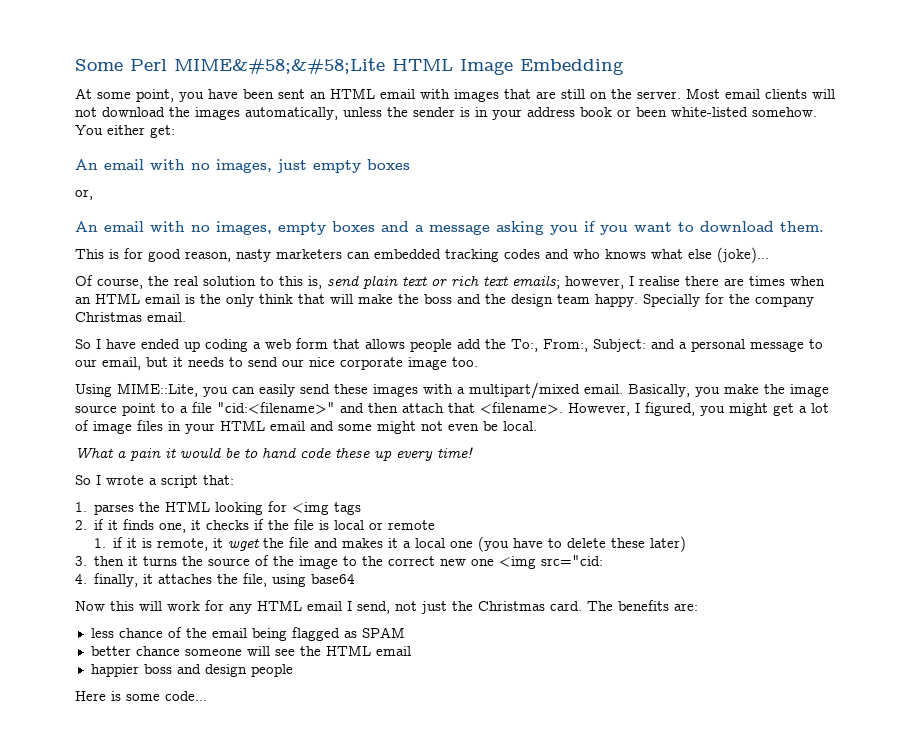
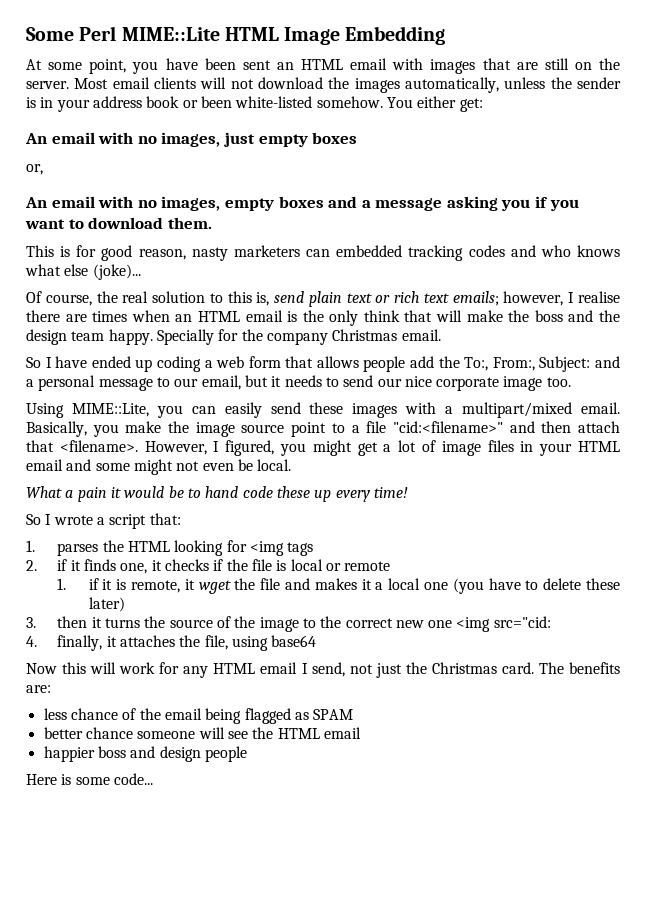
- Some Perl MIME&#58;&#58;Lite HTML Image Embedding
+ Some Perl MIME::Lite HTML Image Embedding

